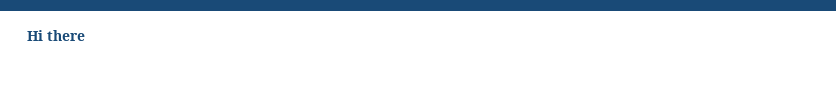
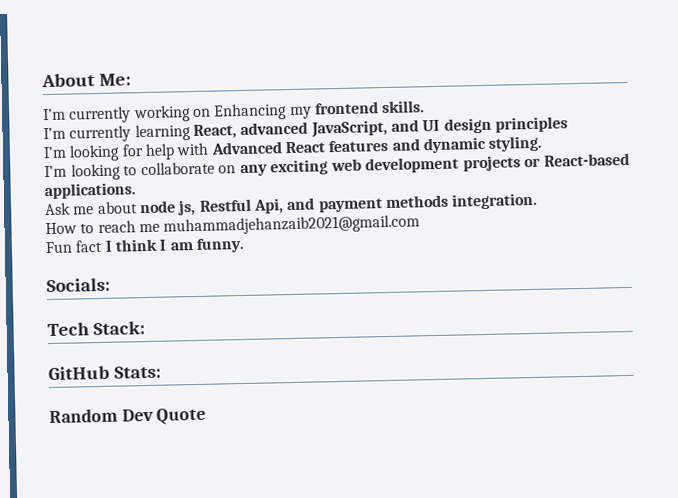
- Hi there
+ About Me:
+ I’m currently working on Enhancing my frontend skills.
+ I’m currently learning React, advanced JavaScript, and UI design principles
+ I’m looking for help with Advanced React features and dynamic styling.
+ I’m looking to collaborate on any exciting web development projects or React-based applications.
+ Ask me about node js, Restful Api, and payment methods integration.
+ How to reach me muhammadjehanzaib2021@gmail.com
+ Fun fact I think I am funny.
+ Socials:
+ Tech Stack:
+ GitHub Stats:
+ Random Dev Quote

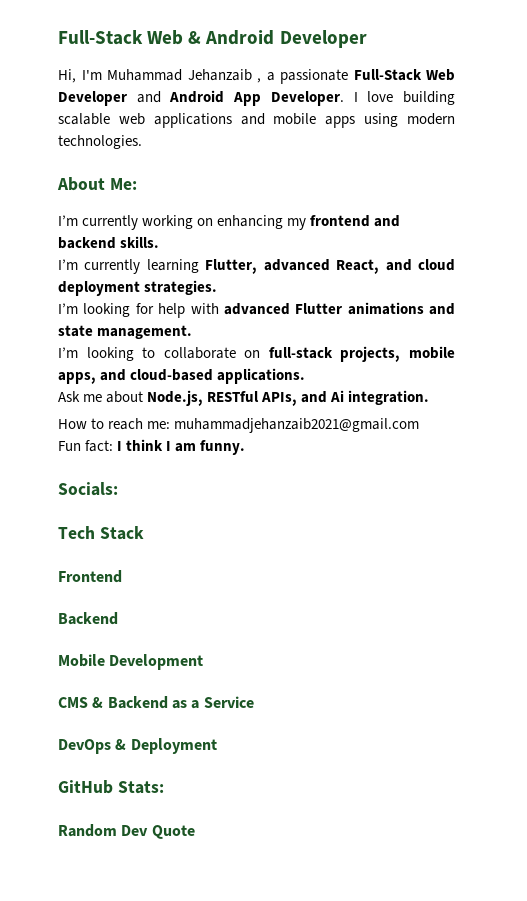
+ Full-Stack Web & Android Developer
+ Hi, I'm Muhammad Jehanzaib , a passionate Full-Stack Web Developer and Android App Developer. I love building scalable web applications and mobile apps using modern technologies.
- I’m currently working on Enhancing my frontend skills.
+ I’m currently working on enhancing my frontend and backend skills.
- I’m currently learning React, advanced JavaScript, and UI design principles
+ I’m currently learning Flutter, advanced React, and cloud deployment strategies.
- I’m looking for help with Advanced React features and dynamic styling.
+ I’m looking for help with advanced Flutter animations and state management.
- I’m looking to collaborate on any exciting web development projects or React-based applications.
- Ask me about node js, Restful Api, and payment methods integration.
+ I’m looking to collaborate on full-stack projects, mobile apps, and cloud-based applications.
+ Ask me about Node.js, RESTful APIs, and Ai integration.
- How to reach me muhammadjehanzaib2021@gmail.com
+ How to reach me: muhammadjehanzaib2021@gmail.com
- Fun fact I think I am funny.
+ Fun fact: I think I am funny.
- Tech Stack:
+ Tech Stack
+ Frontend
+ Backend
+ Mobile Development
+ CMS & Backend as a Service
+ DevOps & Deployment

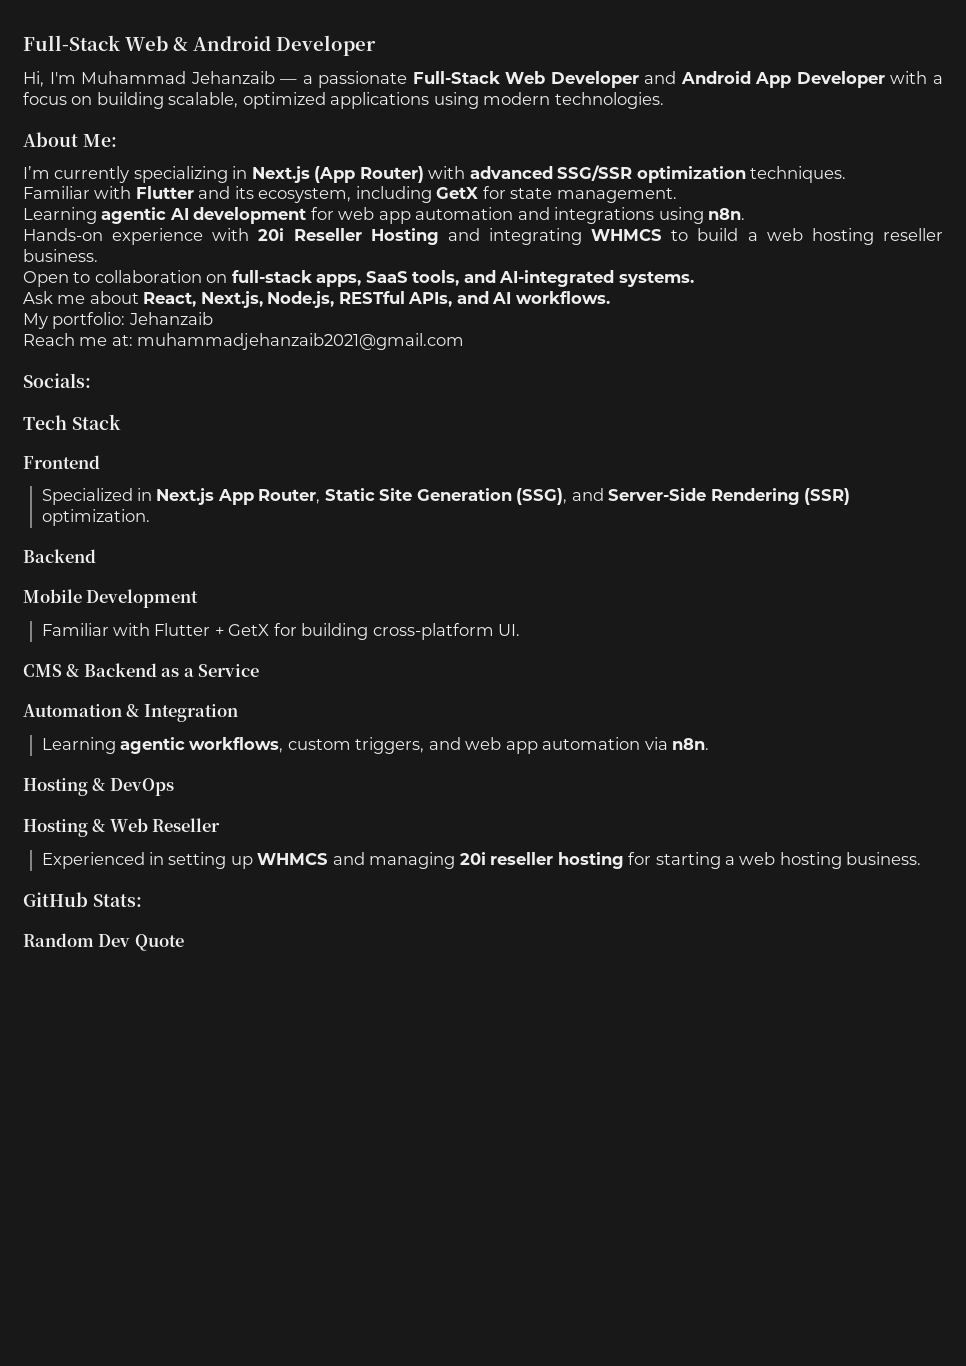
- Hi, I'm Muhammad Jehanzaib , a passionate Full-Stack Web Developer and Android App Developer. I love building scalable web applications and mobile apps using modern technologies.
+ Hi, I'm Muhammad Jehanzaib — a passionate Full-Stack Web Developer and Android App Developer with a focus on building scalable, optimized applications using modern technologies.
- I’m currently working on enhancing my frontend and backend skills.
- I’m currently learning Flutter, advanced React, and cloud deployment strategies.
- I’m looking for help with advanced Flutter animations and state management.
- I’m looking to collaborate on full-stack projects, mobile apps, and cloud-based applications.
+ I’m currently specializing in Next.js (App Router) with advanced SSG/SSR optimization techniques.
+ Familiar with Flutter and its ecosystem, including GetX for state management.
+ Learning agentic AI development for web app automation and integrations using n8n.
+ Hands-on experience with 20i Reseller Hosting and integrating WHMCS to build a web hosting reseller business.
+ Open to collaboration on full-stack apps, SaaS tools, and AI-integrated systems.
- Ask me about Node.js, RESTful APIs, and Ai integration.
- How to reach me: muhammadjehanzaib2021@gmail.com
- Fun fact: I think I am funny.
+ Ask me about React, Next.js, Node.js, RESTful APIs, and AI workflows.
+ My portfolio: Jehanzaib
+ Reach me at: muhammadjehanzaib2021@gmail.com
  Socials:
  Tech Stack
  Frontend
+ Specialized in Next.js App Router, Static Site Generation (SSG), and Server-Side Rendering (SSR) optimization.
  Backend
  Mobile Development
+ Familiar with Flutter + GetX for building cross-platform UI.
- DevOps & Deployment
+ Automation & Integration
+ Learning agentic workflows, custom triggers, and web app automation via n8n.
+ Hosting & DevOps
+ Hosting & Web Reseller
+ Experienced in setting up WHMCS and managing 20i reseller hosting for starting a web hosting business.

